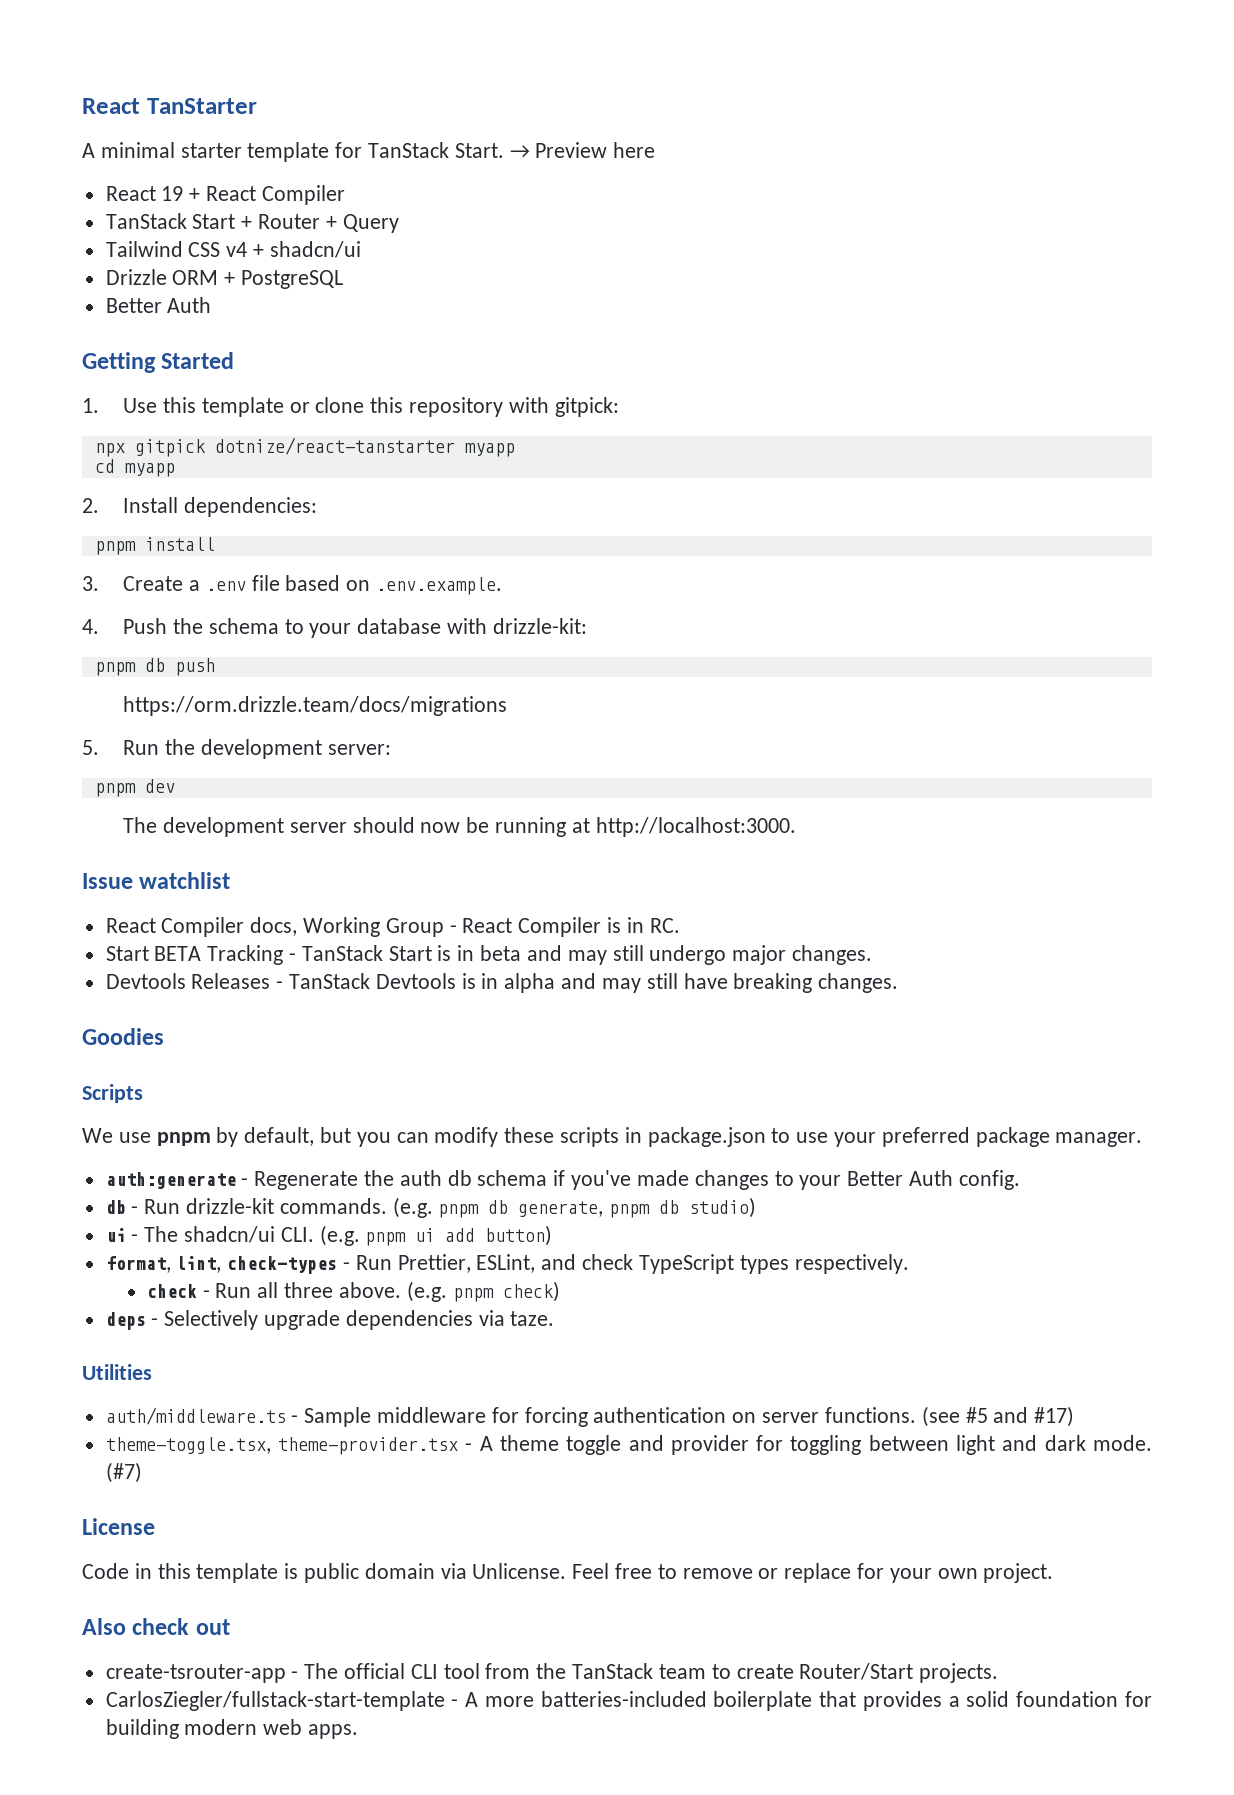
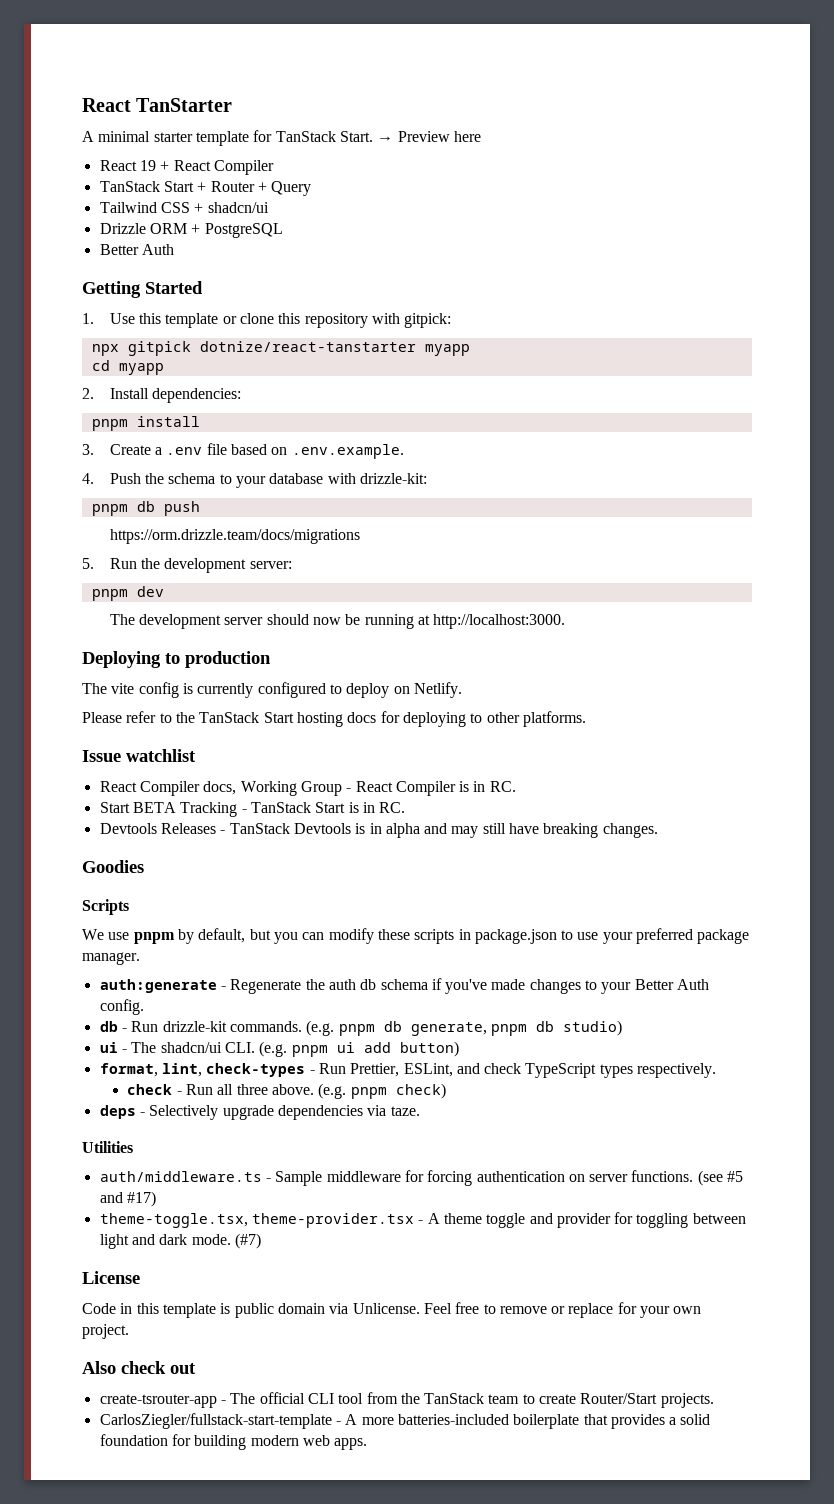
- Tailwind CSS v4 + shadcn/ui
+ Tailwind CSS + shadcn/ui
+ Deploying to production
+ The vite config is currently configured to deploy on Netlify.
+ Please refer to the TanStack Start hosting docs for deploying to other platforms.
- Start BETA Tracking - TanStack Start is in beta and may still undergo major changes.
+ Start BETA Tracking - TanStack Start is in RC.

